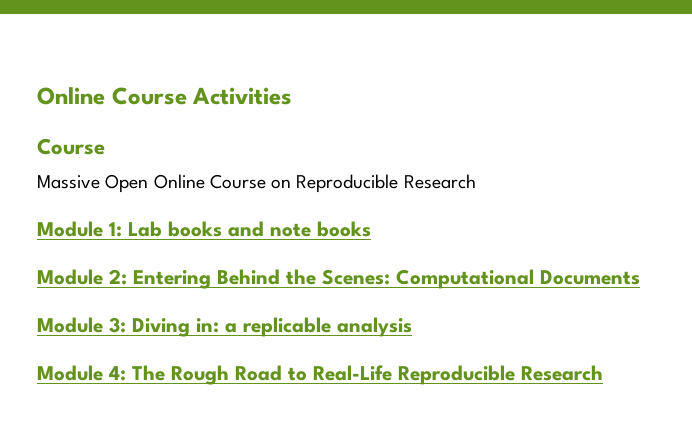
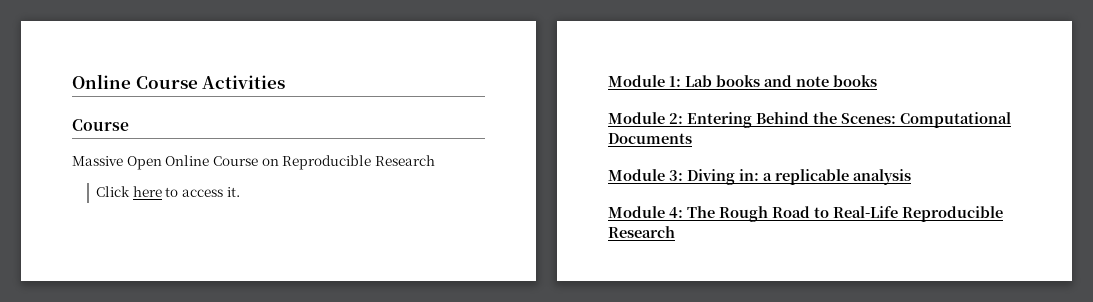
+ Click here to access it.

